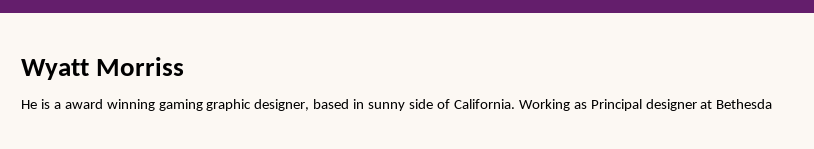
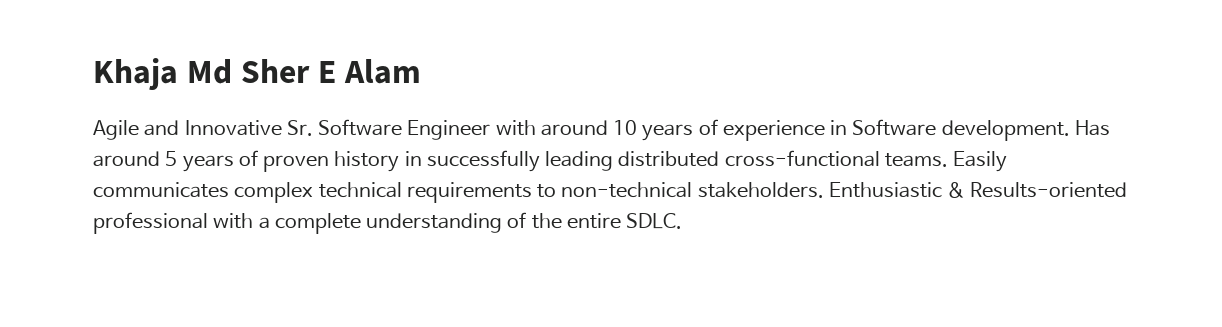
- Wyatt Morriss
- He is a award winning gaming graphic designer, based in sunny side of California. Working as Principal designer at Bethesda
+ Khaja Md Sher E Alam
+ Agile and Innovative Sr. Software Engineer with around 10 years of experience in Software development. Has around 5 years of proven history in successfully leading distributed cross-functional teams. Easily communicates complex technical requirements to non-technical stakeholders. Enthusiastic & Results-oriented professional with a complete understanding of the entire SDLC.

